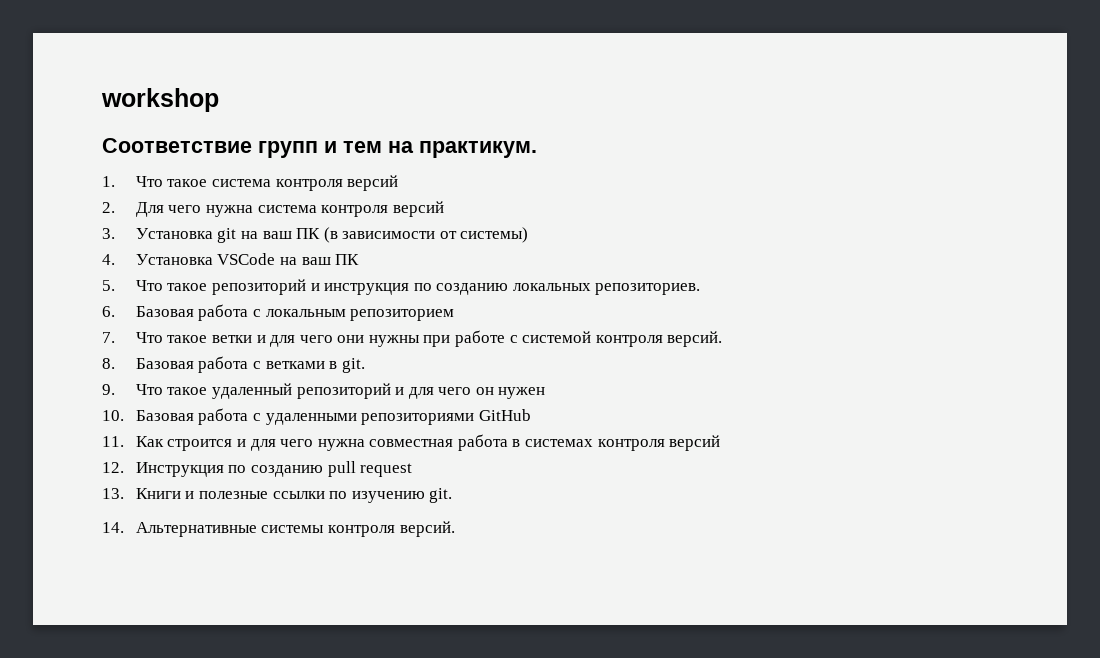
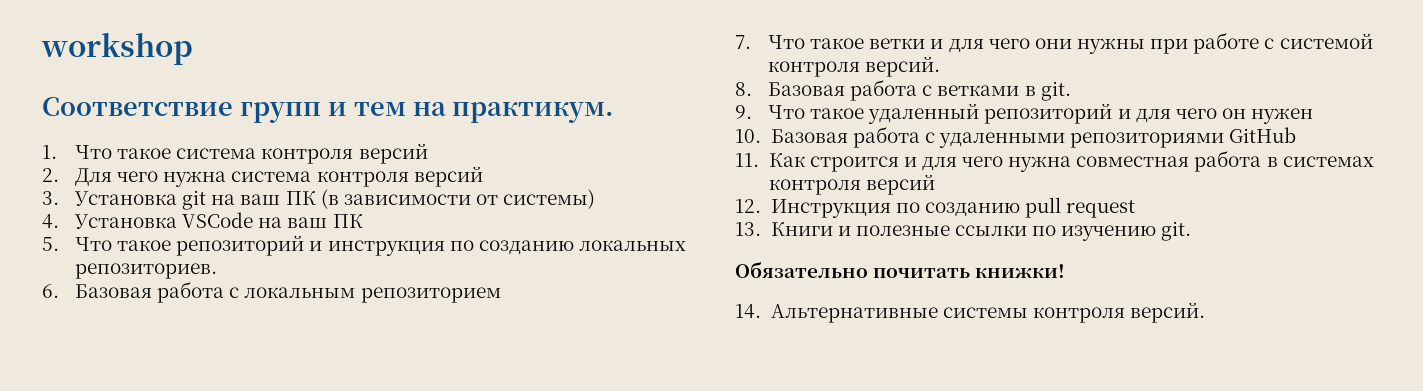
+ Обязательно почитать книжки!

